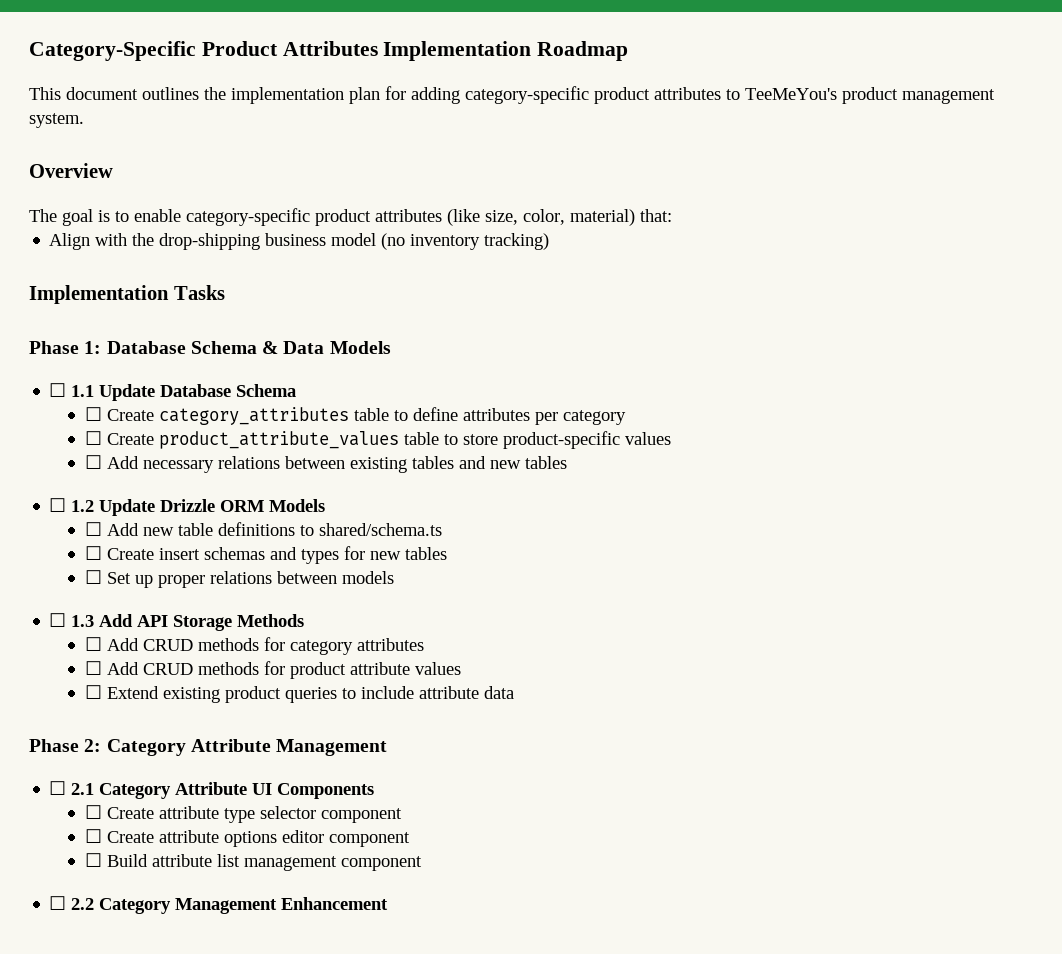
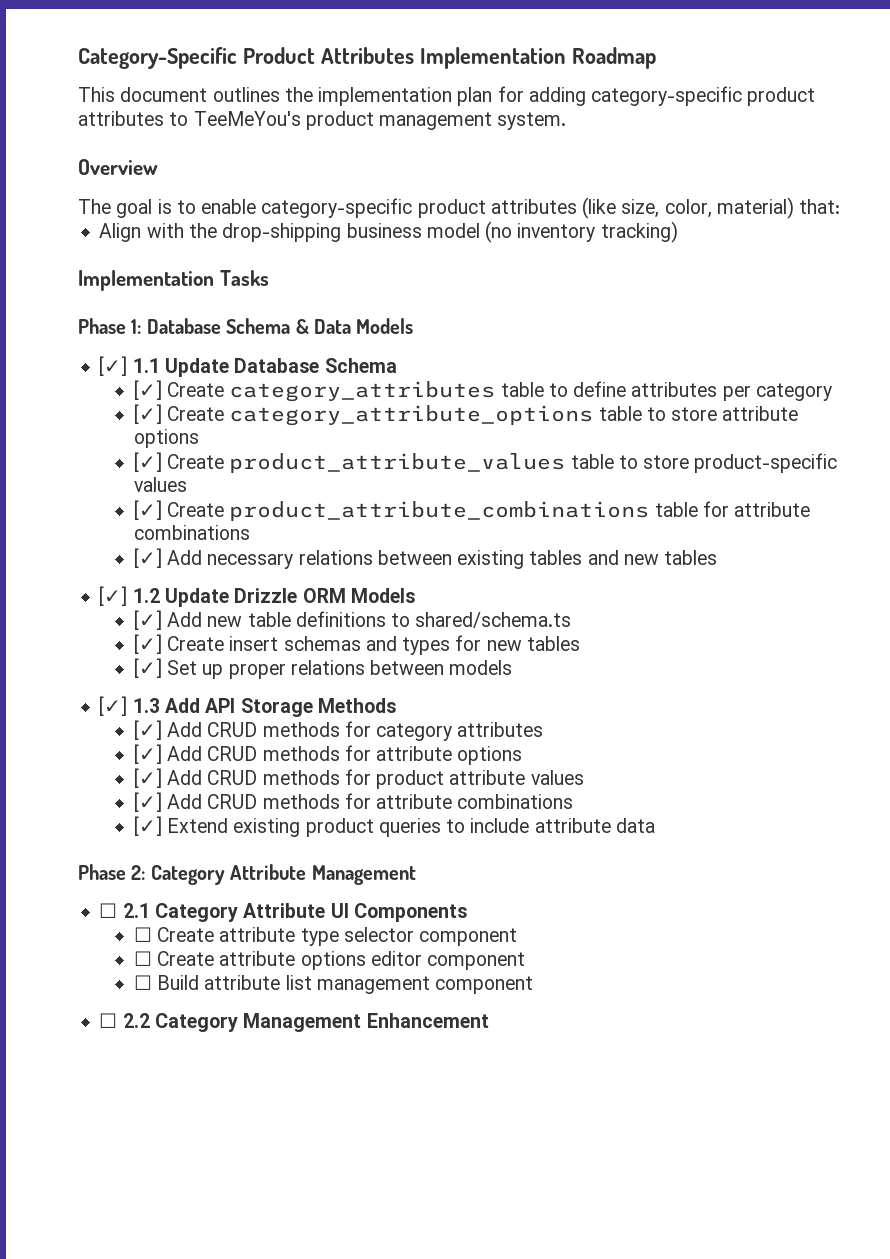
- ☐ 1.1 Update Database Schema
+ [✓] 1.1 Update Database Schema
- ☐ Create category_attributes table to define attributes per category
+ [✓] Create category_attributes table to define attributes per category
- ☐ Create product_attribute_values table to store product-specific values
+ [✓] Create category_attribute_options table to store attribute options
+ [✓] Create product_attribute_values table to store product-specific values
- ☐ Add necessary relations between existing tables and new tables
+ [✓] Create product_attribute_combinations table for attribute combinations
+ [✓] Add necessary relations between existing tables and new tables
- ☐ 1.2 Update Drizzle ORM Models
+ [✓] 1.2 Update Drizzle ORM Models
- ☐ Add new table definitions to shared/schema.ts
+ [✓] Add new table definitions to shared/schema.ts
- ☐ Create insert schemas and types for new tables
+ [✓] Create insert schemas and types for new tables
- ☐ Set up proper relations between models
+ [✓] Set up proper relations between models
- ☐ 1.3 Add API Storage Methods
+ [✓] 1.3 Add API Storage Methods
- ☐ Add CRUD methods for category attributes
+ [✓] Add CRUD methods for category attributes
- ☐ Add CRUD methods for product attribute values
+ [✓] Add CRUD methods for attribute options
+ [✓] Add CRUD methods for product attribute values
- ☐ Extend existing product queries to include attribute data
+ [✓] Add CRUD methods for attribute combinations
+ [✓] Extend existing product queries to include attribute data

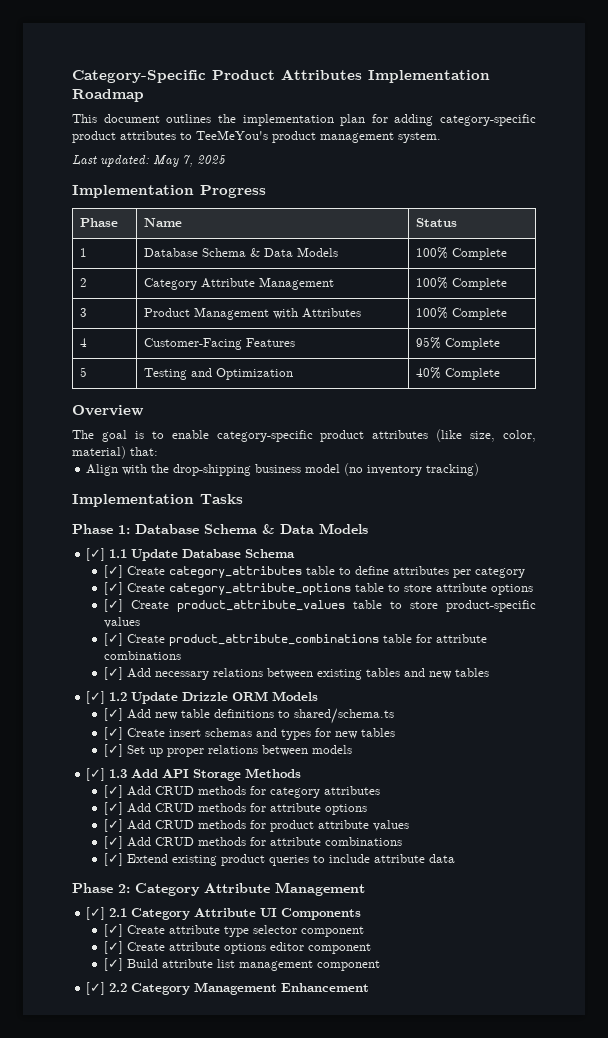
+ Last updated: May 7, 2025
+ Implementation Progress
+ Phase | Name | Status
+ 1 | Database Schema & Data Models | 100% Complete
+ 2 | Category Attribute Management | 100% Complete
+ 3 | Product Management with Attributes | 100% Complete
+ 4 | Customer-Facing Features | 95% Complete
+ 5 | Testing and Optimization | 40% Complete
- ☐ 2.1 Category Attribute UI Components
+ [✓] 2.1 Category Attribute UI Components
- ☐ Create attribute type selector component
+ [✓] Create attribute type selector component
- ☐ Create attribute options editor component
+ [✓] Create attribute options editor component
- ☐ Build attribute list management component
+ [✓] Build attribute list management component
- ☐ 2.2 Category Management Enhancement
+ [✓] 2.2 Category Management Enhancement

